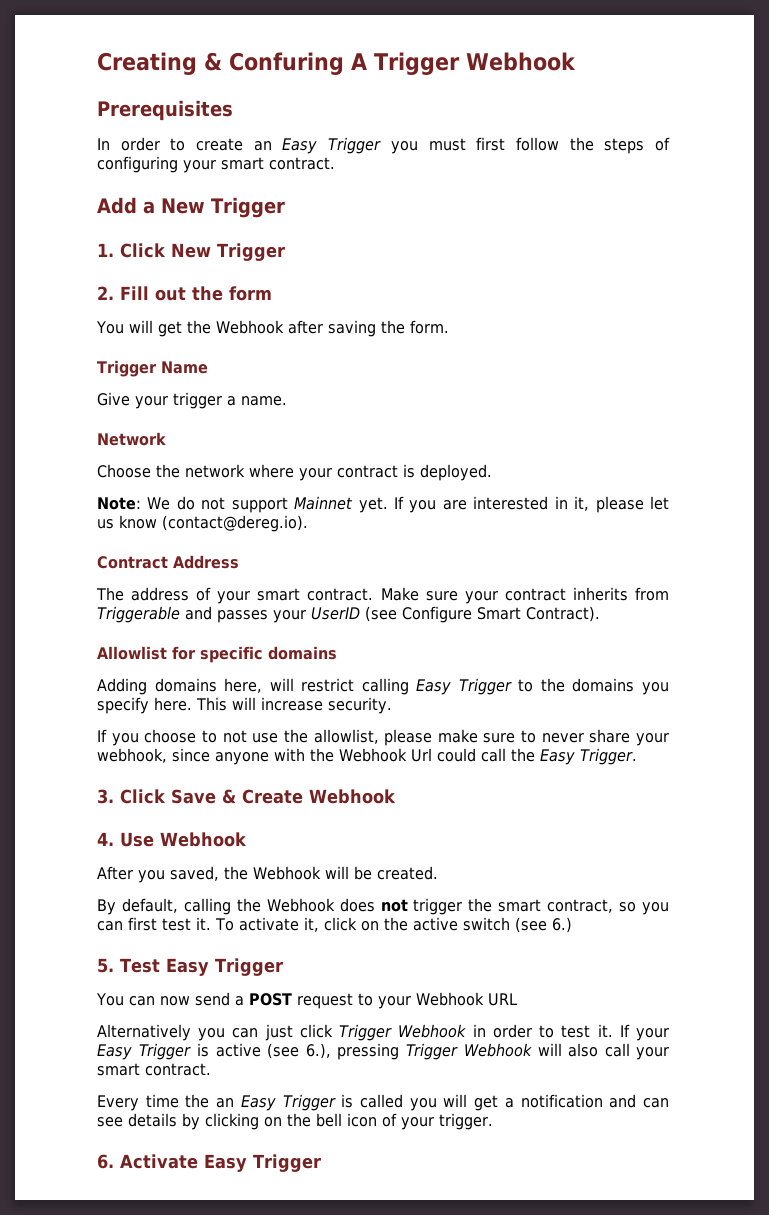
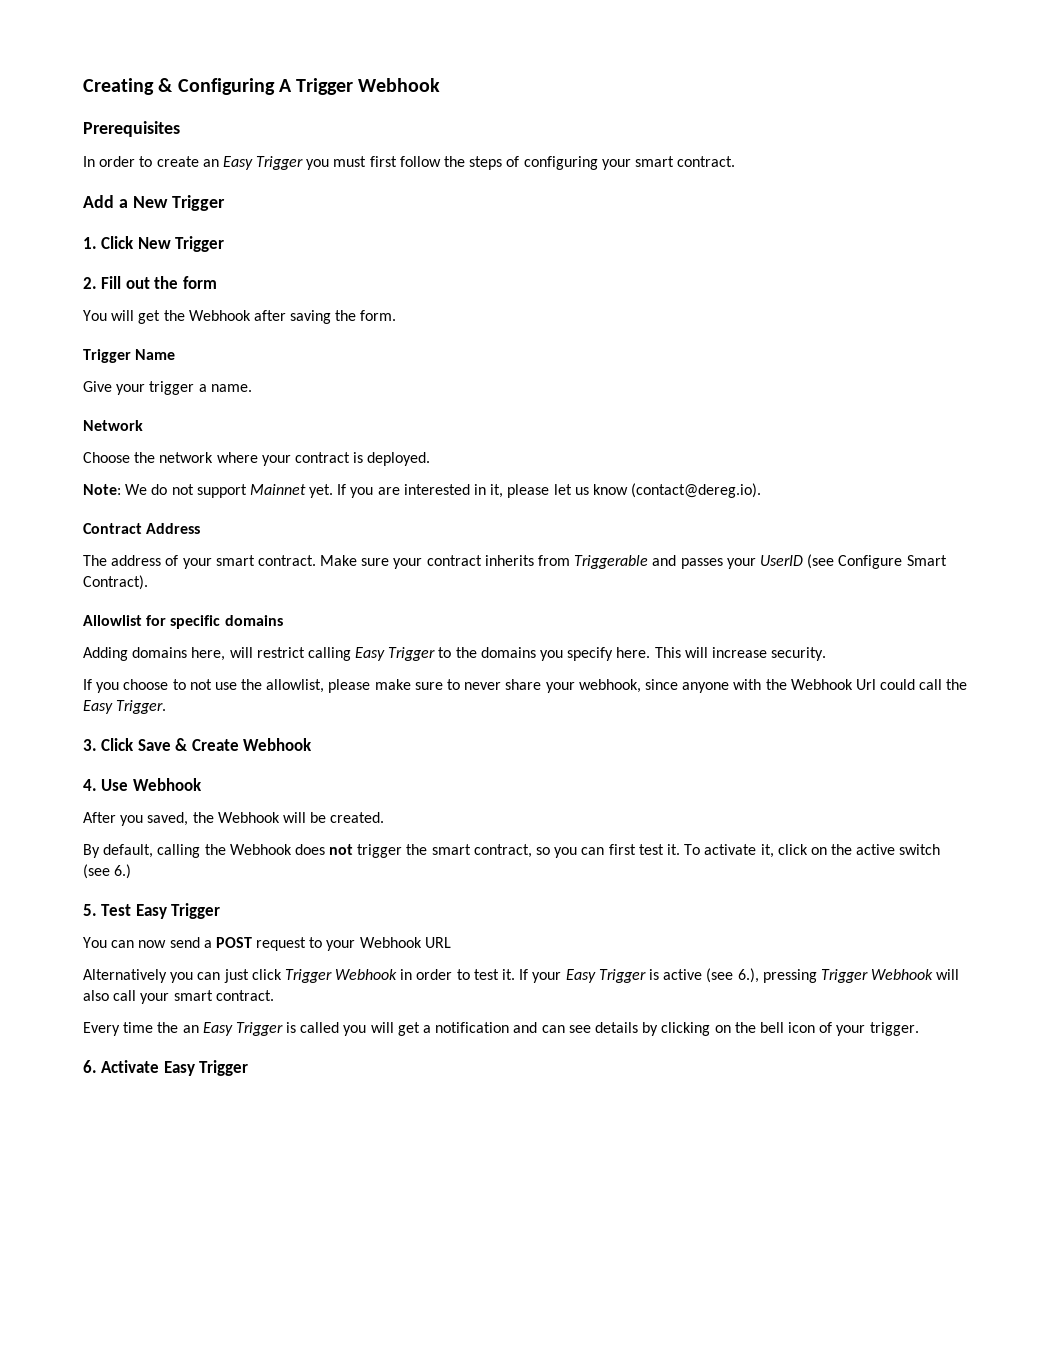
- Creating & Confuring A Trigger Webhook
+ Creating & Configuring A Trigger Webhook

